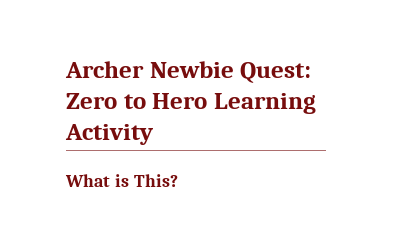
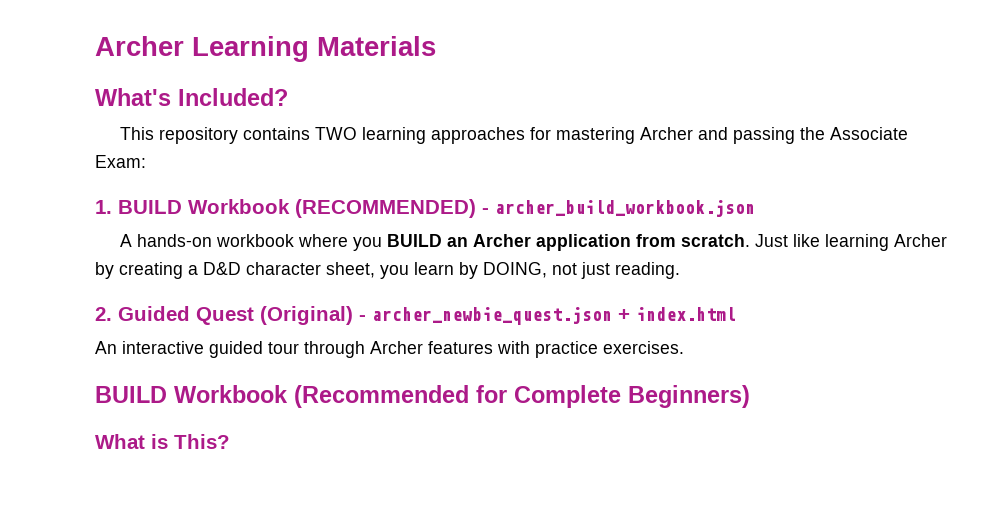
- Archer Newbie Quest: Zero to Hero Learning Activity
+ Archer Learning Materials
+ What's Included?
+ This repository contains TWO learning approaches for mastering Archer and passing the Associate Exam:
+ 1. BUILD Workbook (RECOMMENDED) - archer_build_workbook.json
+ A hands-on workbook where you BUILD an Archer application from scratch. Just like learning Archer by creating a D&D character sheet, you learn by DOING, not just reading.
+ 2. Guided Quest (Original) - archer_newbie_quest.json + index.html
+ An interactive guided tour through Archer features with practice exercises.
+ BUILD Workbook (Recommended for Complete Beginners)

